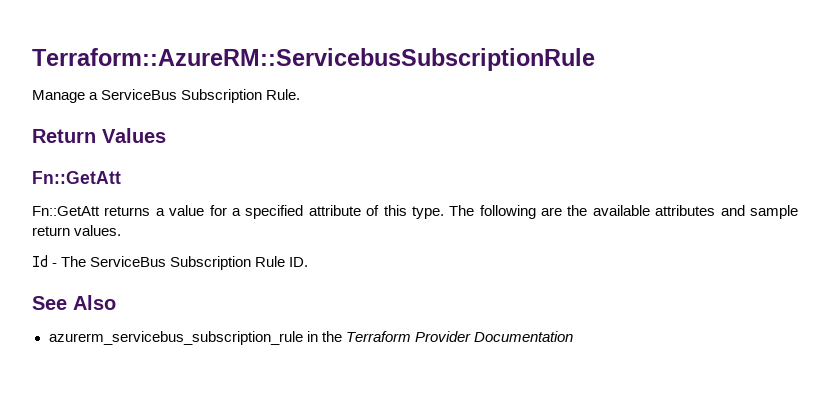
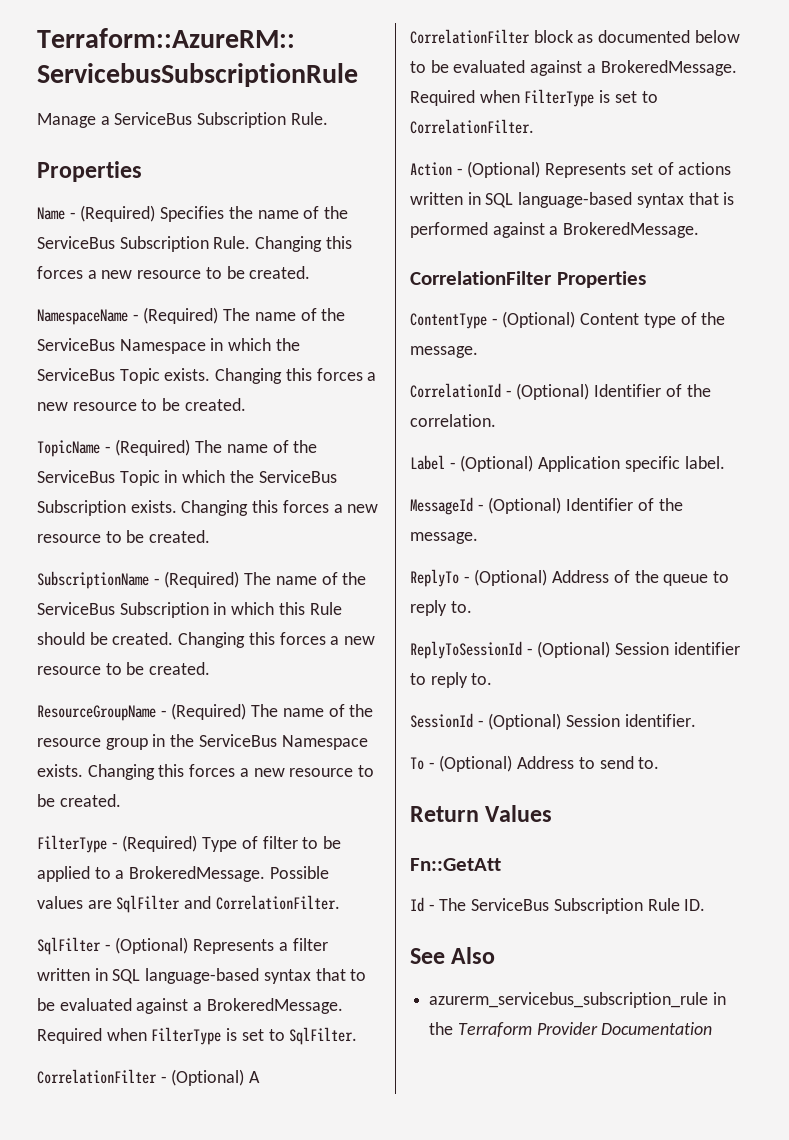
  Manage a ServiceBus Subscription Rule.
+ Properties
+ Name - (Required) Specifies the name of the ServiceBus Subscription Rule. Changing this forces a new resource to be created.
+ NamespaceName - (Required) The name of the ServiceBus Namespace in which the ServiceBus Topic exists. Changing this forces a new resource to be created.
+ TopicName - (Required) The name of the ServiceBus Topic in which the ServiceBus Subscription exists. Changing this forces a new resource to be created.
+ SubscriptionName - (Required) The name of the ServiceBus Subscription in which this Rule should be created. Changing this forces a new resource to be created.
+ ResourceGroupName - (Required) The name of the resource group in the ServiceBus Namespace exists. Changing this forces a new resource to be created.
+ FilterType - (Required) Type of filter to be applied to a BrokeredMessage. Possible values are SqlFilter and CorrelationFilter.
+ SqlFilter - (Optional) Represents a filter written in SQL language-based syntax that to be evaluated against a BrokeredMessage. Required when FilterType is set to SqlFilter.
+ CorrelationFilter - (Optional) A CorrelationFilter block as documented below to be evaluated against a BrokeredMessage. Required when FilterType is set to CorrelationFilter.
+ Action - (Optional) Represents set of actions written in SQL language-based syntax that is performed against a BrokeredMessage.
+ CorrelationFilter Properties
+ ContentType - (Optional) Content type of the message.
+ CorrelationId - (Optional) Identifier of the correlation.
+ Label - (Optional) Application specific label.
+ MessageId - (Optional) Identifier of the message.
+ ReplyTo - (Optional) Address of the queue to reply to.
+ ReplyToSessionId - (Optional) Session identifier to reply to.
+ SessionId - (Optional) Session identifier.
+ To - (Optional) Address to send to.
  Return Values
  Fn::GetAtt
- Fn::GetAtt returns a value for a specified attribute of this type. The following are the available attributes and sample return values.

